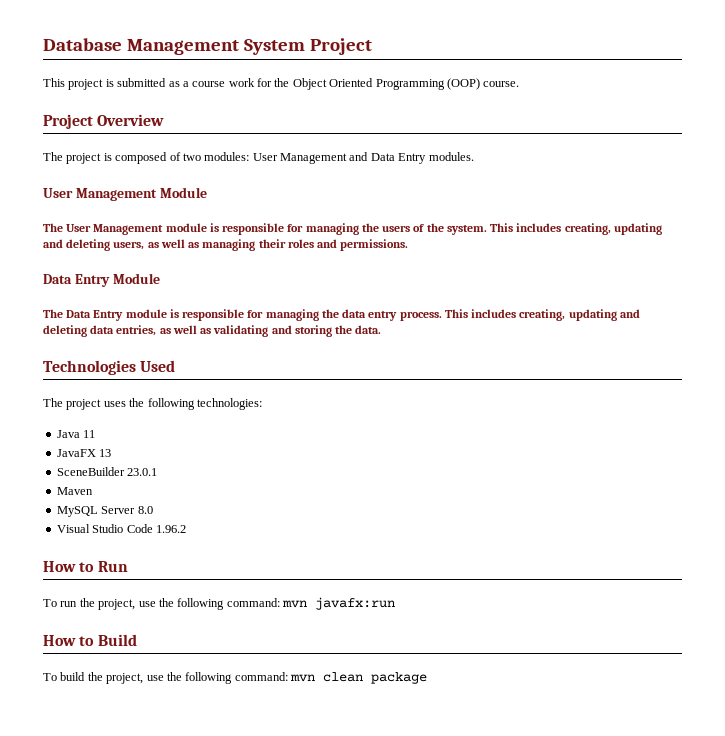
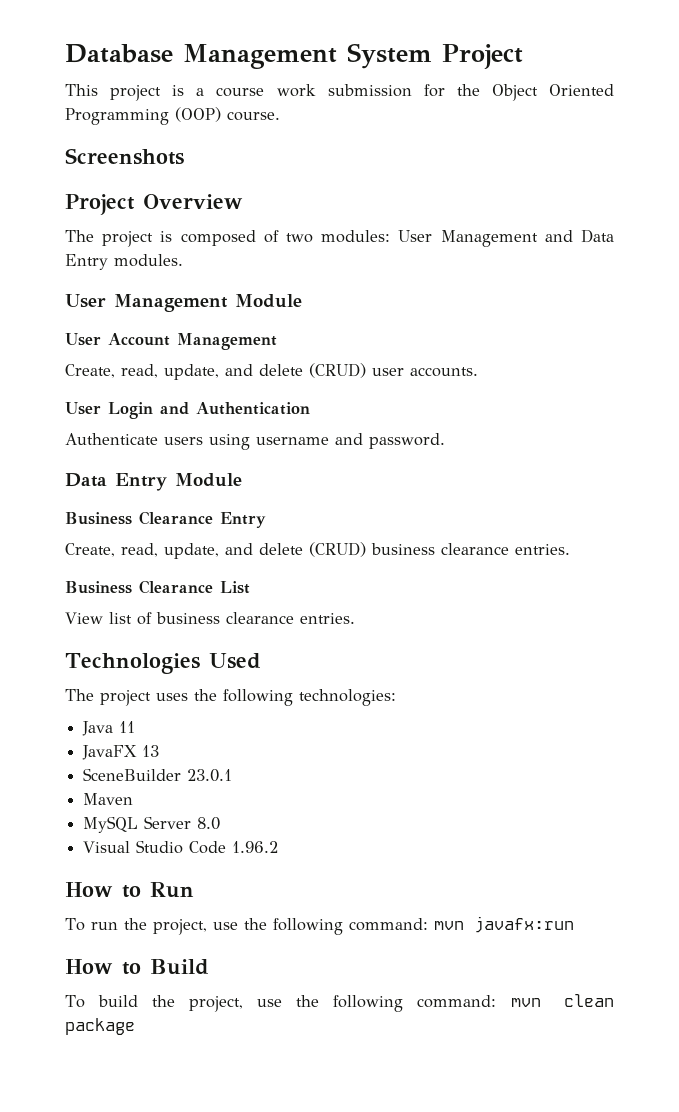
- This project is submitted as a course work for the Object Oriented Programming (OOP) course.
+ This project is a course work submission for the Object Oriented Programming (OOP) course.
+ Screenshots
- The User Management module is responsible for managing the users of the system. This includes creating, updating and deleting users, as well as managing their roles and permissions.
+ User Account Management
+ Create, read, update, and delete (CRUD) user accounts.
+ User Login and Authentication
+ Authenticate users using username and password.
- The Data Entry module is responsible for managing the data entry process. This includes creating, updating and deleting data entries, as well as validating and storing the data.
+ Business Clearance Entry
+ Create, read, update, and delete (CRUD) business clearance entries.
+ Business Clearance List
+ View list of business clearance entries.

